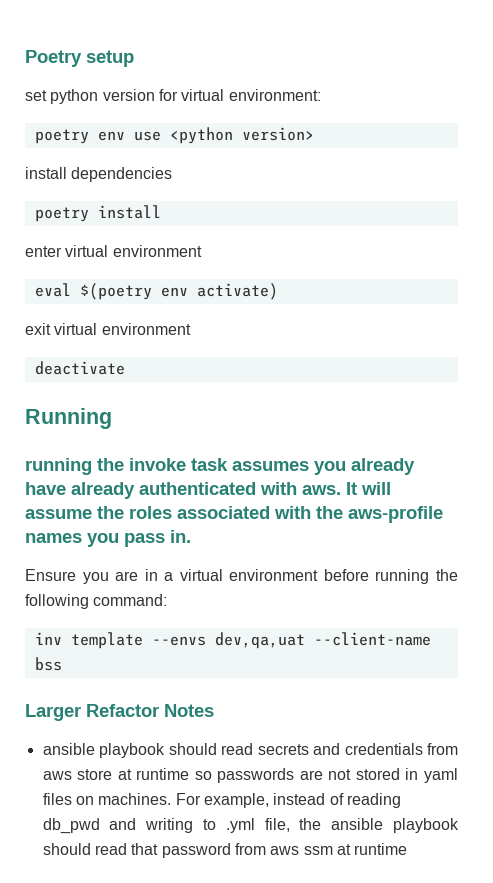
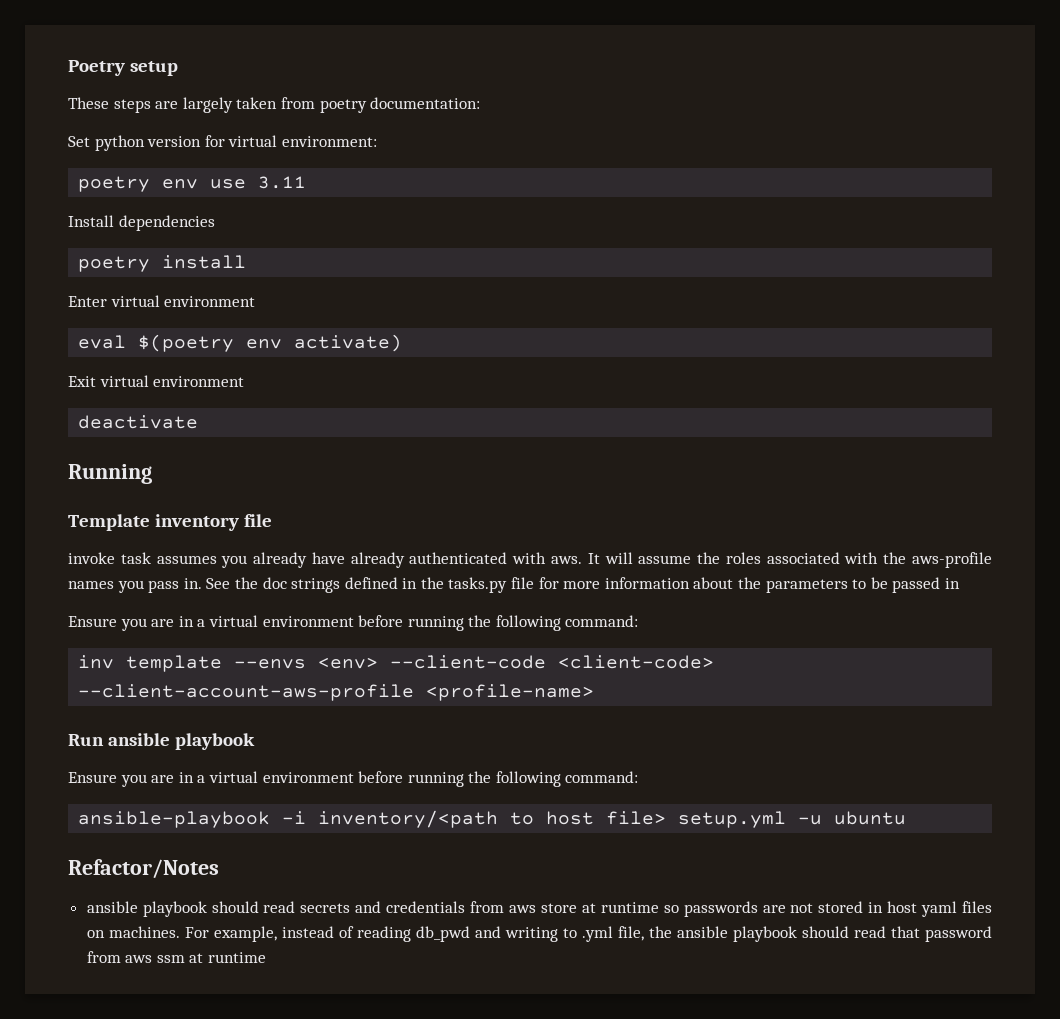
- set python version for virtual environment:
+ These steps are largely taken from poetry documentation:
+ Set python version for virtual environment:
- poetry env use <python version>
- install dependencies
+ poetry env use 3.11
+ Install dependencies
- enter virtual environment
+ Enter virtual environment
- exit virtual environment
+ Exit virtual environment
- running the invoke task assumes you already have already authenticated with aws.
+ Template inventory file
+ invoke task assumes you already have already authenticated with aws.
+ See the doc strings defined in the tasks.py file for more information about the parameters to be passed in
- inv template --envs dev,qa,uat --client-name bss
- Larger Refactor Notes
+ inv template --envs <env> --client-code <client-code> --client-account-aws-profile <profile-name>
+ Run ansible playbook
+ Ensure you are in a virtual environment before running the following command:
+ ansible-playbook -i inventory/<path to host file> setup.yml -u ubuntu
+ Refactor/Notes
- ansible playbook should read secrets and credentials from aws store at runtime so passwords are not stored in yaml files on machines.
+ ansible playbook should read secrets and credentials from aws store at runtime so passwords are not stored in host yaml files on machines.

